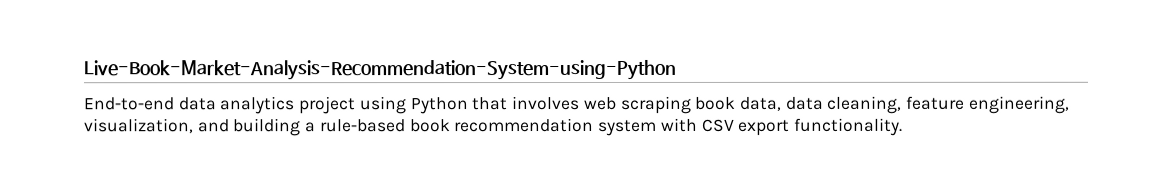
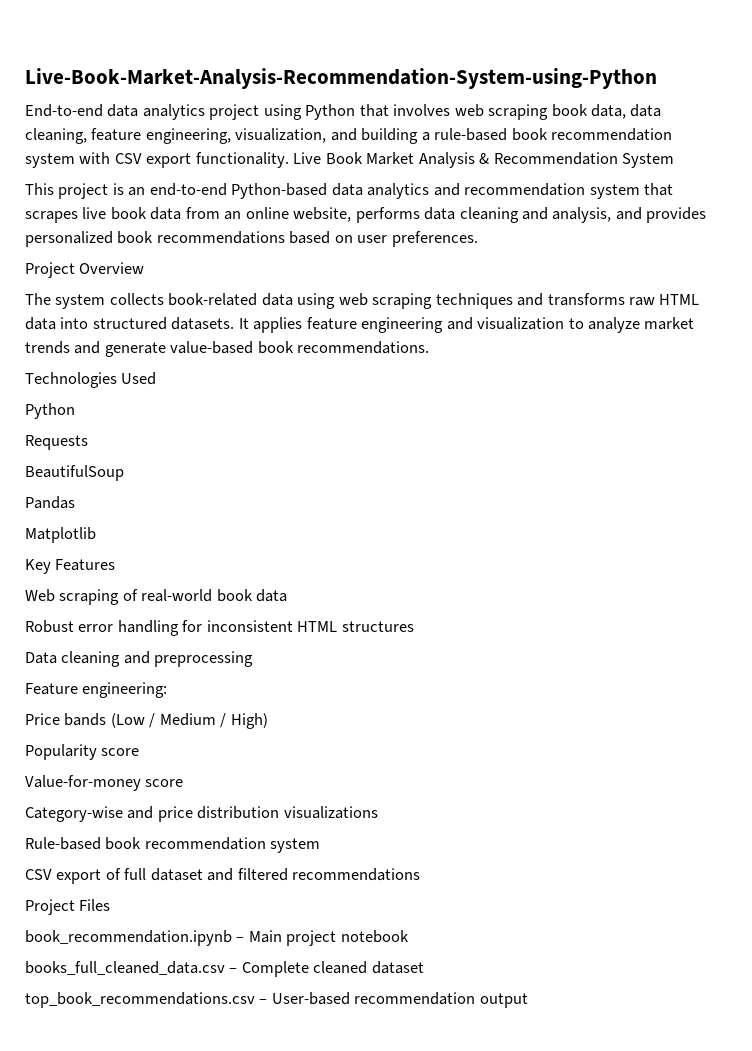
+ Live Book Market Analysis & Recommendation System
+ This project is an end-to-end Python-based data analytics and recommendation system that scrapes live book data from an online website, performs data cleaning and analysis, and provides personalized book recommendations based on user preferences.
+ Project Overview
+ The system collects book-related data using web scraping techniques and transforms raw HTML data into structured datasets. It applies feature engineering and visualization to analyze market trends and generate value-based book recommendations.
+ Technologies Used
+ Python
+ Requests
+ BeautifulSoup
+ Pandas
+ Matplotlib
+ Key Features
+ Web scraping of real-world book data
+ Robust error handling for inconsistent HTML structures
+ Data cleaning and preprocessing
+ Feature engineering:
+ Price bands (Low / Medium / High)
+ Popularity score
+ Value-for-money score
+ Category-wise and price distribution visualizations
+ Rule-based book recommendation system
+ CSV export of full dataset and filtered recommendations
+ Project Files
+ book_recommendation.ipynb – Main project notebook
+ books_full_cleaned_data.csv – Complete cleaned dataset
+ top_book_recommendations.csv – User-based recommendation output

